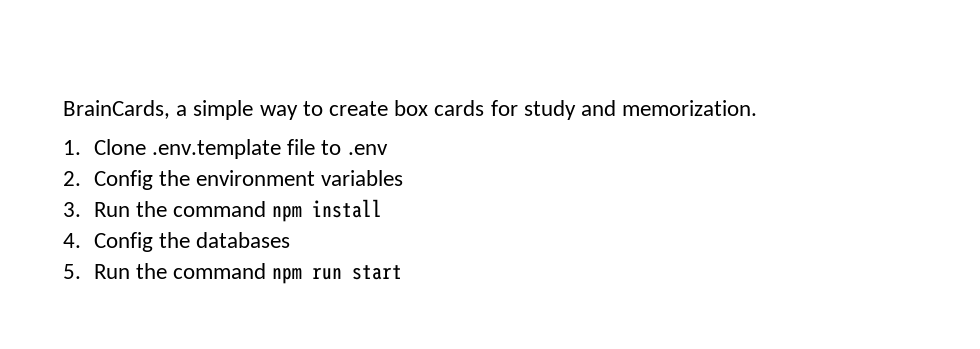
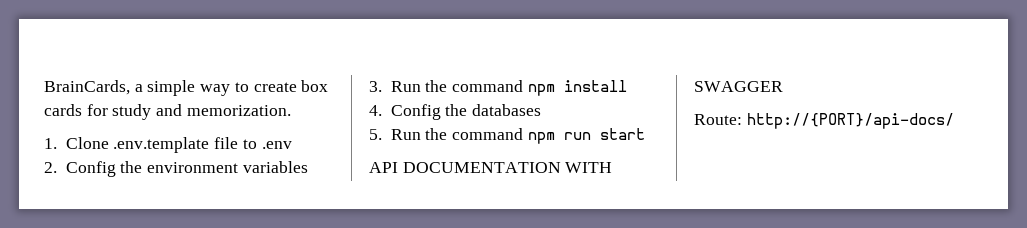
+ API DOCUMENTATION WITH SWAGGER
+ Route: http://{PORT}/api-docs/

